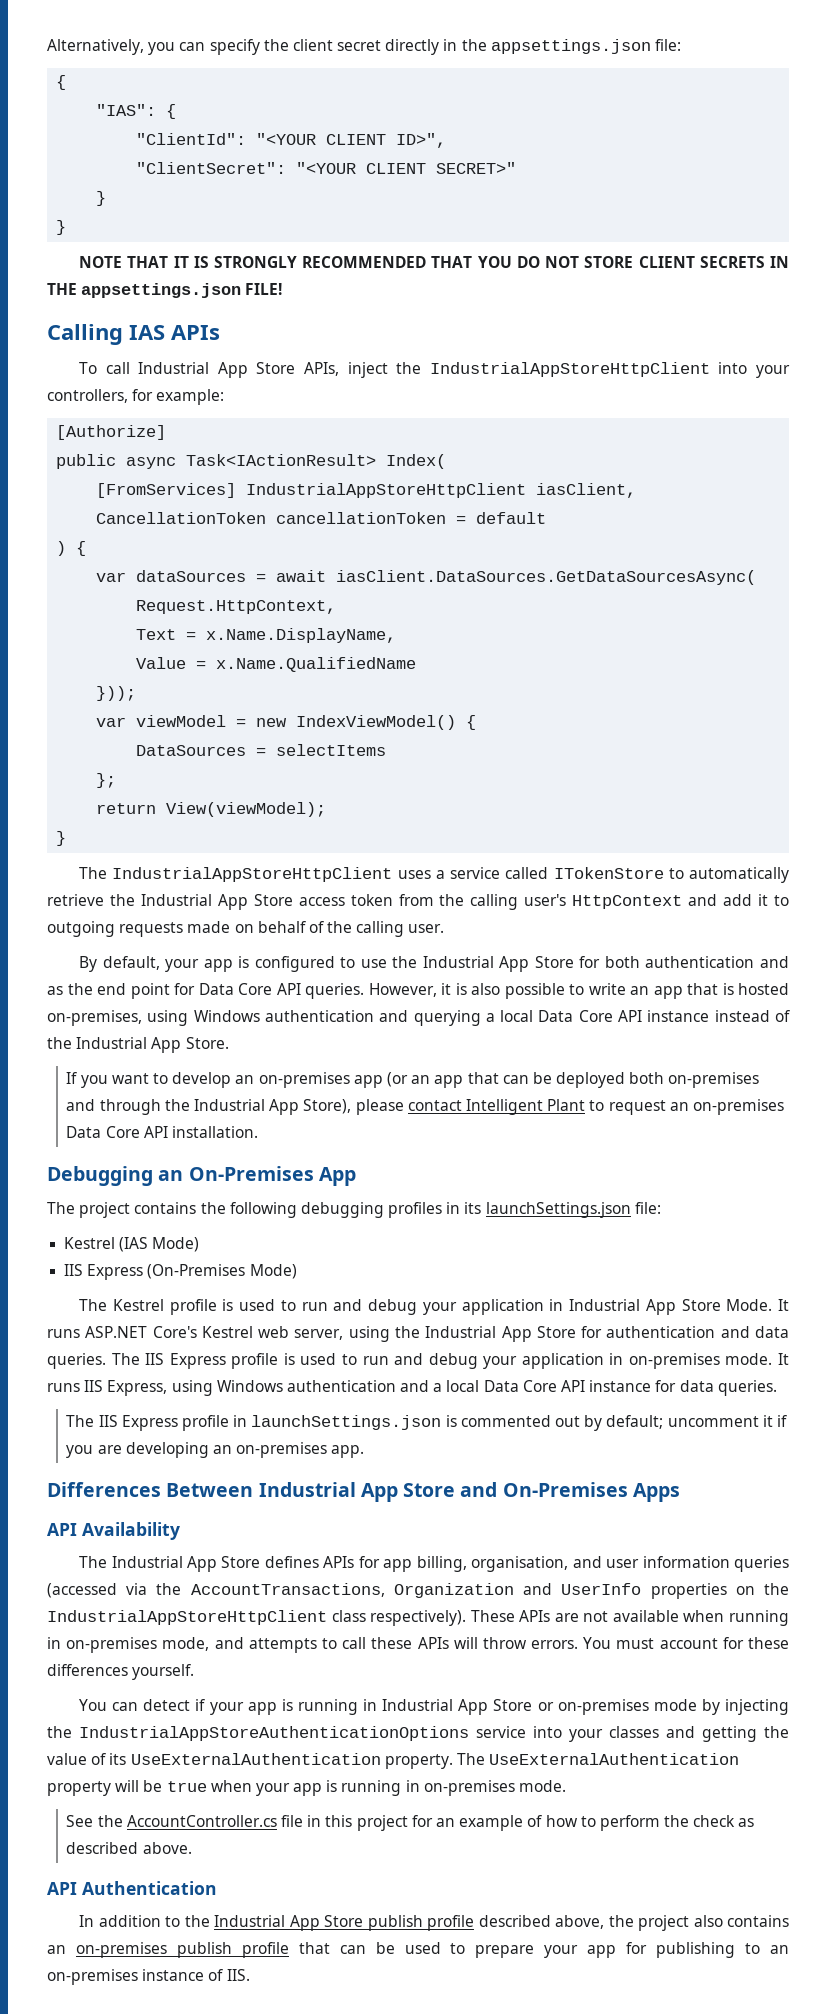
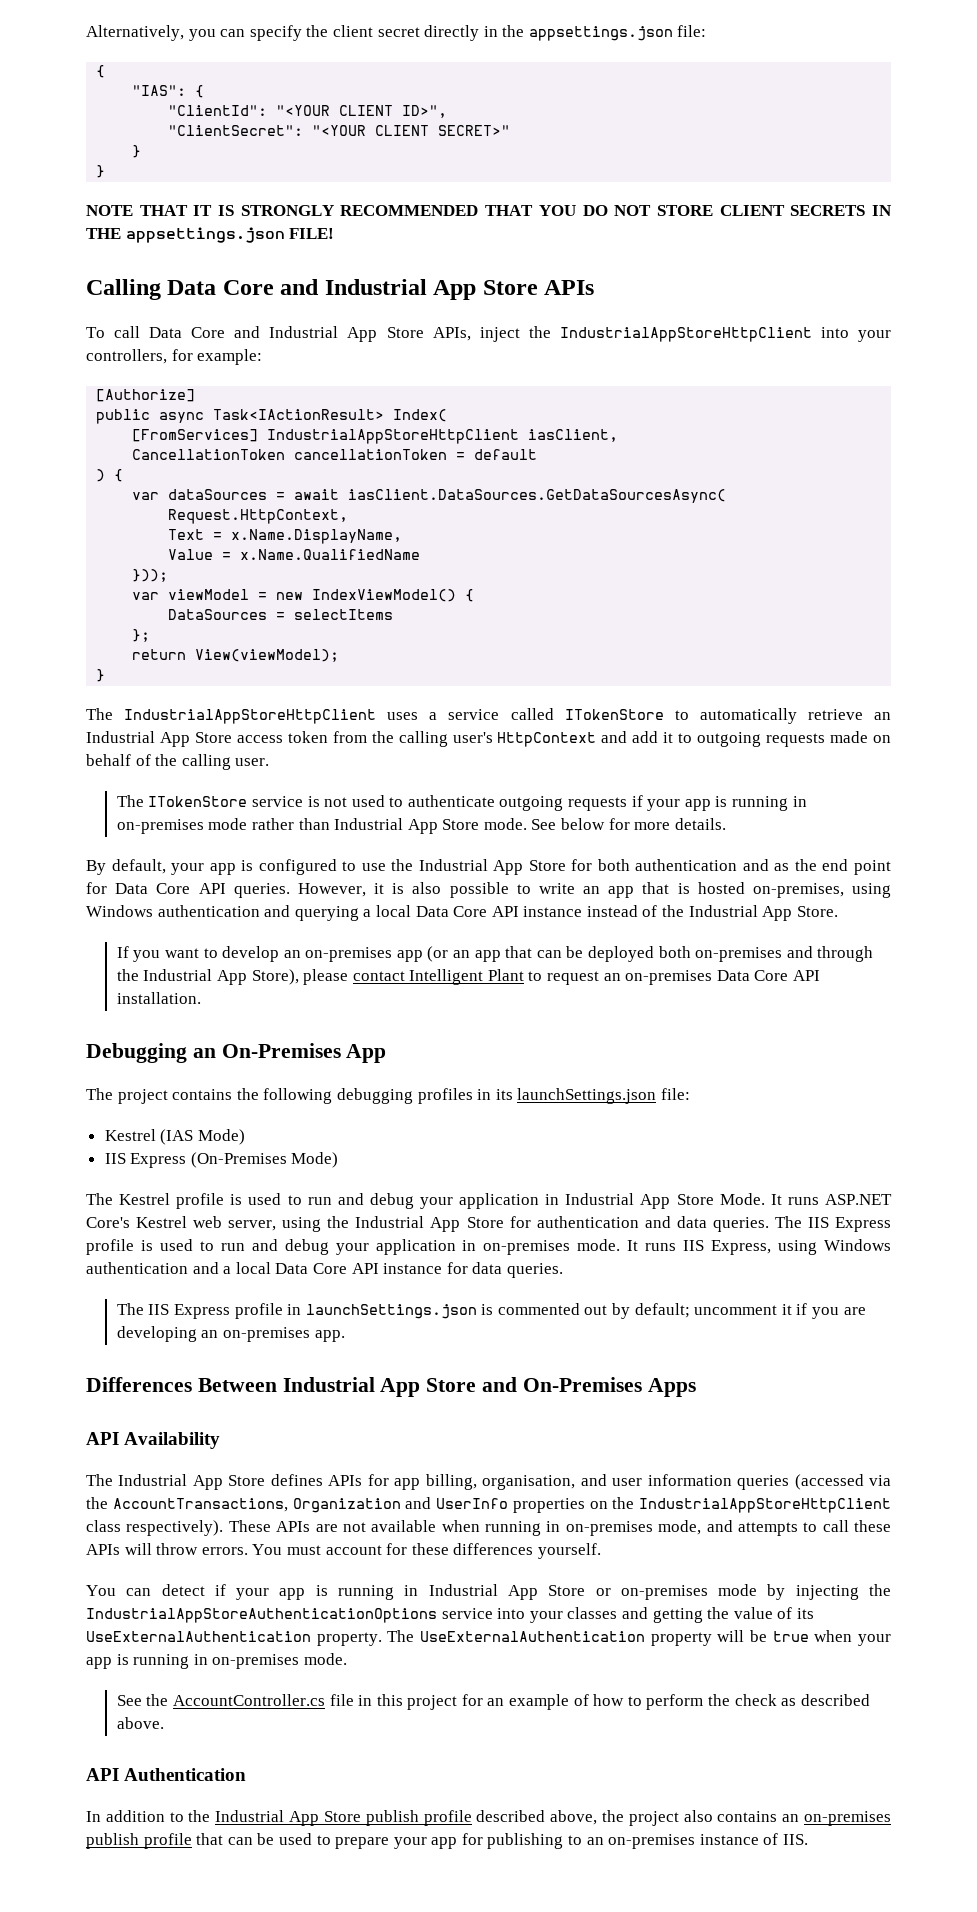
- Calling IAS APIs
+ Calling Data Core and Industrial App Store APIs
- To call Industrial App Store APIs, inject the IndustrialAppStoreHttpClient into your controllers, for example:
+ To call Data Core and Industrial App Store APIs, inject the IndustrialAppStoreHttpClient into your controllers, for example:
- The IndustrialAppStoreHttpClient uses a service called ITokenStore to automatically retrieve the Industrial App Store access token from the calling user's HttpContext and add it to outgoing requests made on behalf of the calling user.
+ The IndustrialAppStoreHttpClient uses a service called ITokenStore to automatically retrieve an Industrial App Store access token from the calling user's HttpContext and add it to outgoing requests made on behalf of the calling user.
+ The ITokenStore service is not used to authenticate outgoing requests if your app is running in on-premises mode rather than Industrial App Store mode. See below for more details.

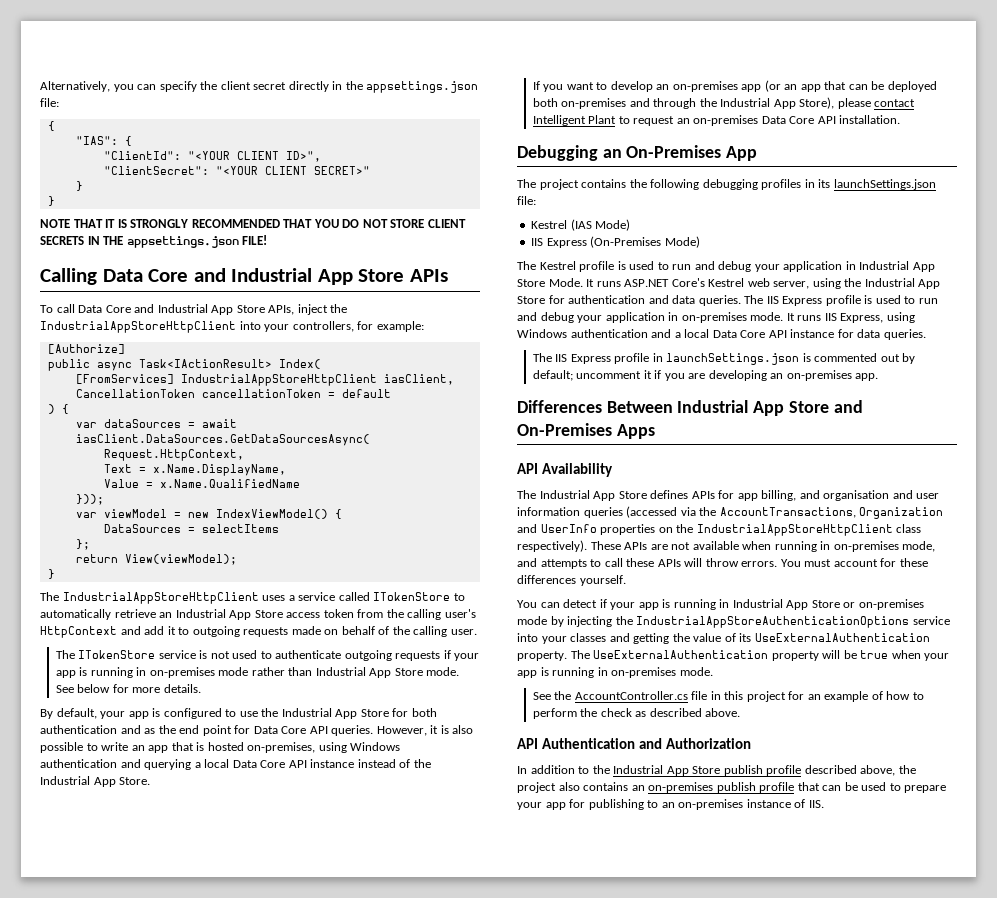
- The Industrial App Store defines APIs for app billing, organisation, and user information queries (accessed via the AccountTransactions, Organization and UserInfo properties on the IndustrialAppStoreHttpClient class respectively).
+ The Industrial App Store defines APIs for app billing, and organisation and user information queries (accessed via the AccountTransactions, Organization and UserInfo properties on the IndustrialAppStoreHttpClient class respectively).
- API Authentication
+ API Authentication and Authorization

